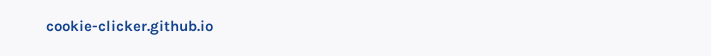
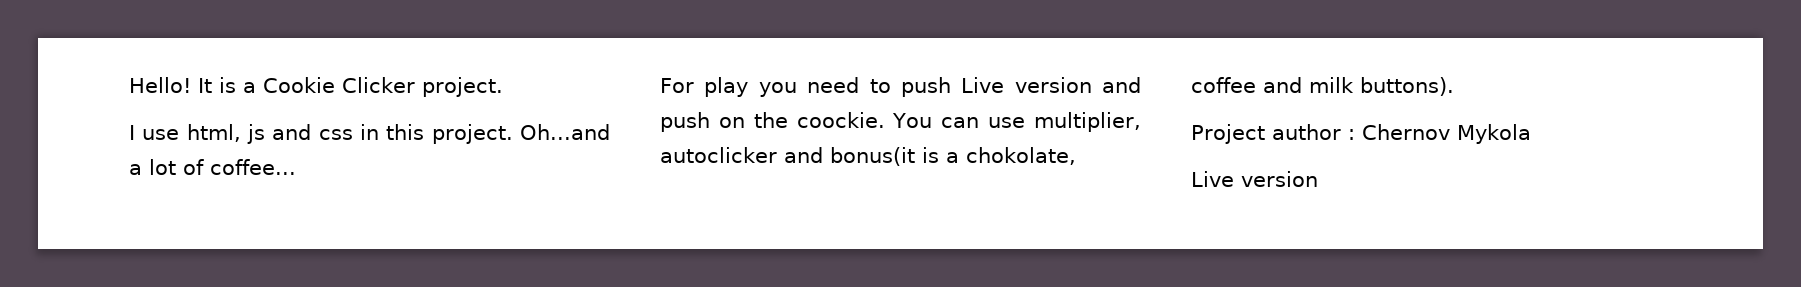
- cookie-clicker.github.io
+ Hello! It is a Cookie Clicker project.
+ I use html, js and css in this project. Oh...and a lot of coffee...
+ For play you need to push Live version and push on the coockie. You can use multiplier, autoclicker and bonus(it is a chokolate, coffee and milk buttons).
+ Project author : Chernov Mykola
+ Live version

